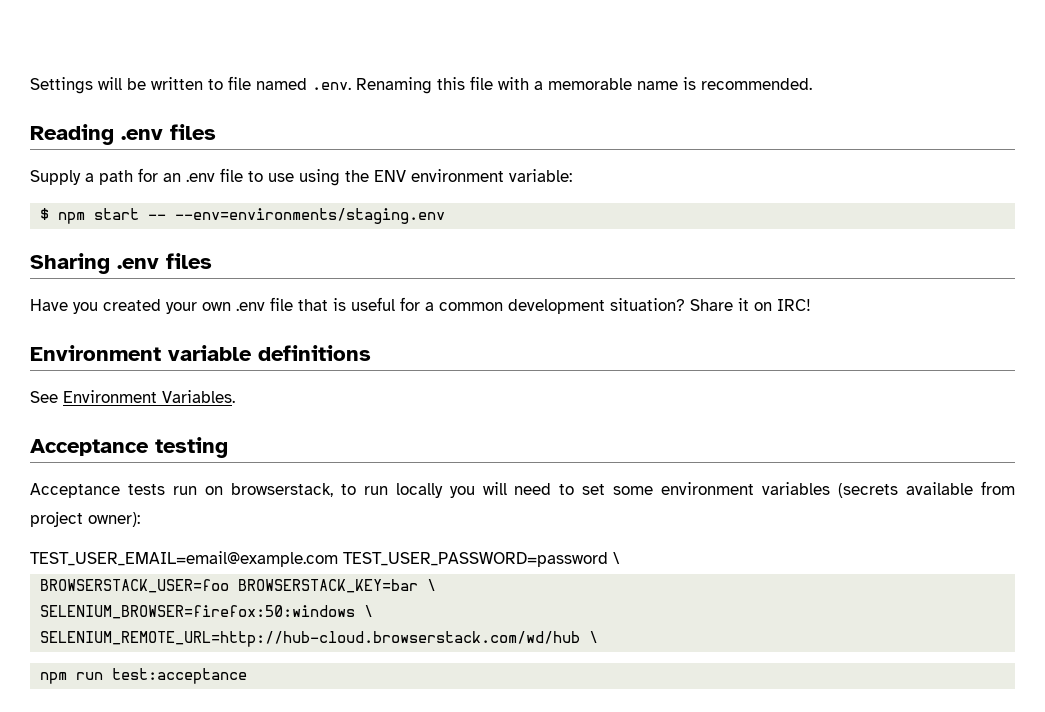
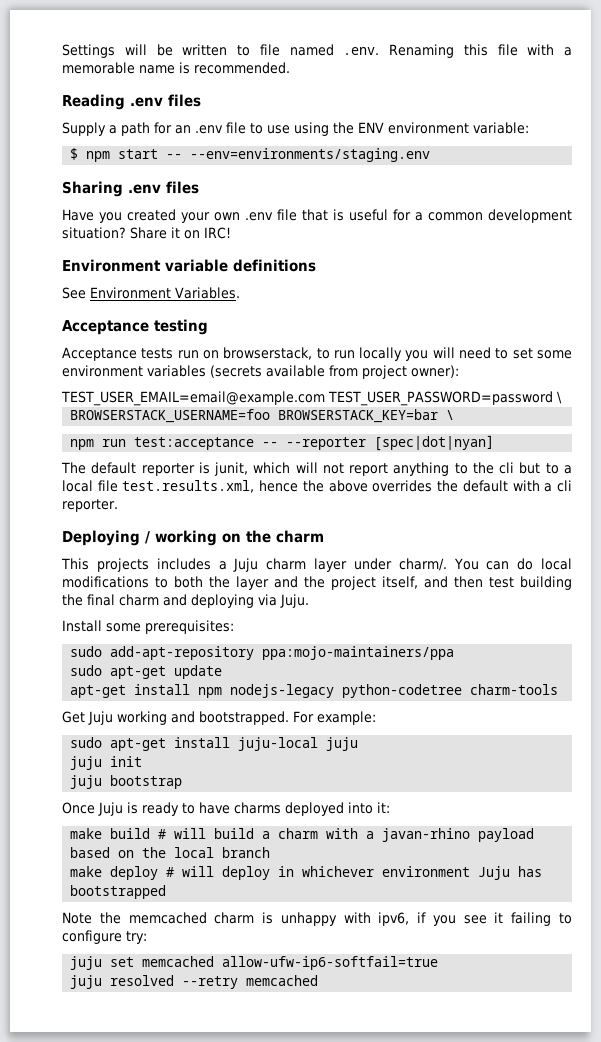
- BROWSERSTACK_USER=foo BROWSERSTACK_KEY=bar \
+ BROWSERSTACK_USERNAME=foo BROWSERSTACK_KEY=bar \
- SELENIUM_BROWSER=firefox:50:windows \
- SELENIUM_REMOTE_URL=http://hub-cloud.browserstack.com/wd/hub \
- npm run test:acceptance
+ npm run test:acceptance -- --reporter [spec|dot|nyan]
+ The default reporter is junit, which will not report anything to the cli but to a local file test.results.xml, hence the above overrides the default with a cli reporter.
+ Deploying / working on the charm
+ This projects includes a Juju charm layer under charm/. You can do local modifications to both the layer and the project itself, and then test building the final charm and deploying via Juju.
+ Install some prerequisites:
+ sudo add-apt-repository ppa:mojo-maintainers/ppa
+ sudo apt-get update
+ apt-get install npm nodejs-legacy python-codetree charm-tools
+ Get Juju working and bootstrapped. For example:
+ sudo apt-get install juju-local juju
+ juju init
+ juju bootstrap
+ Once Juju is ready to have charms deployed into it:
+ make build # will build a charm with a javan-rhino payload based on the local branch
+ make deploy # will deploy in whichever environment Juju has bootstrapped
+ Note the memcached charm is unhappy with ipv6, if you see it failing to configure try:
+ juju set memcached allow-ufw-ip6-softfail=true
+ juju resolved --retry memcached

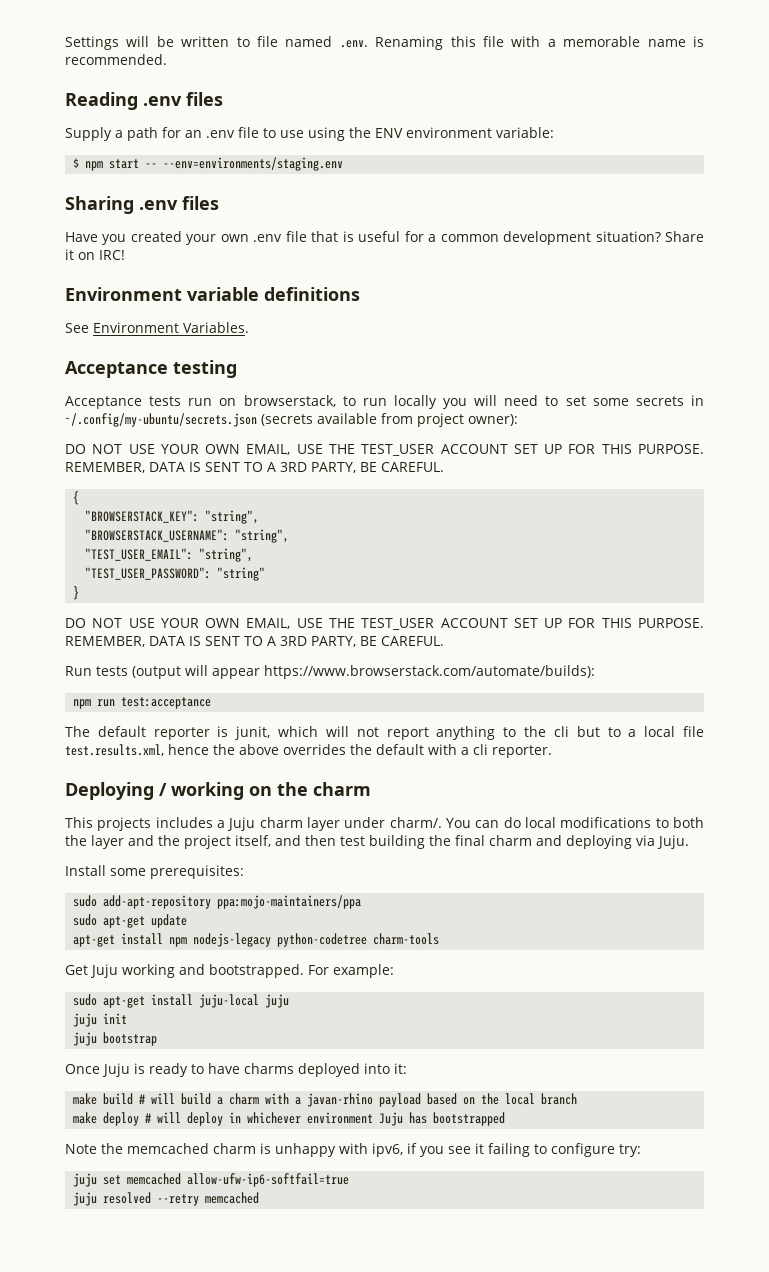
- Acceptance tests run on browserstack, to run locally you will need to set some environment variables (secrets available from project owner):
- TEST_USER_EMAIL=email@example.com TEST_USER_PASSWORD=password \
- BROWSERSTACK_USERNAME=foo BROWSERSTACK_KEY=bar \
+ Acceptance tests run on browserstack, to run locally you will need to set some secrets in ~/.config/my-ubuntu/secrets.json (secrets available from project owner):
+ DO NOT USE YOUR OWN EMAIL, USE THE TEST_USER ACCOUNT SET UP FOR THIS PURPOSE. REMEMBER, DATA IS SENT TO A 3RD PARTY, BE CAREFUL.
+ {
+ "BROWSERSTACK_KEY": "string",
+ "BROWSERSTACK_USERNAME": "string",
+ "TEST_USER_EMAIL": "string",
+ "TEST_USER_PASSWORD": "string"
+ }
+ DO NOT USE YOUR OWN EMAIL, USE THE TEST_USER ACCOUNT SET UP FOR THIS PURPOSE. REMEMBER, DATA IS SENT TO A 3RD PARTY, BE CAREFUL.
+ Run tests (output will appear https://www.browserstack.com/automate/builds):
- npm run test:acceptance -- --reporter [spec|dot|nyan]
+ npm run test:acceptance

